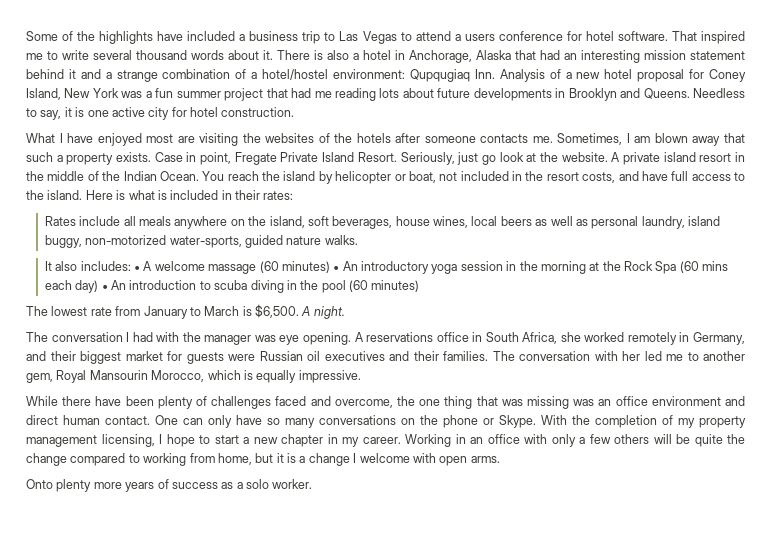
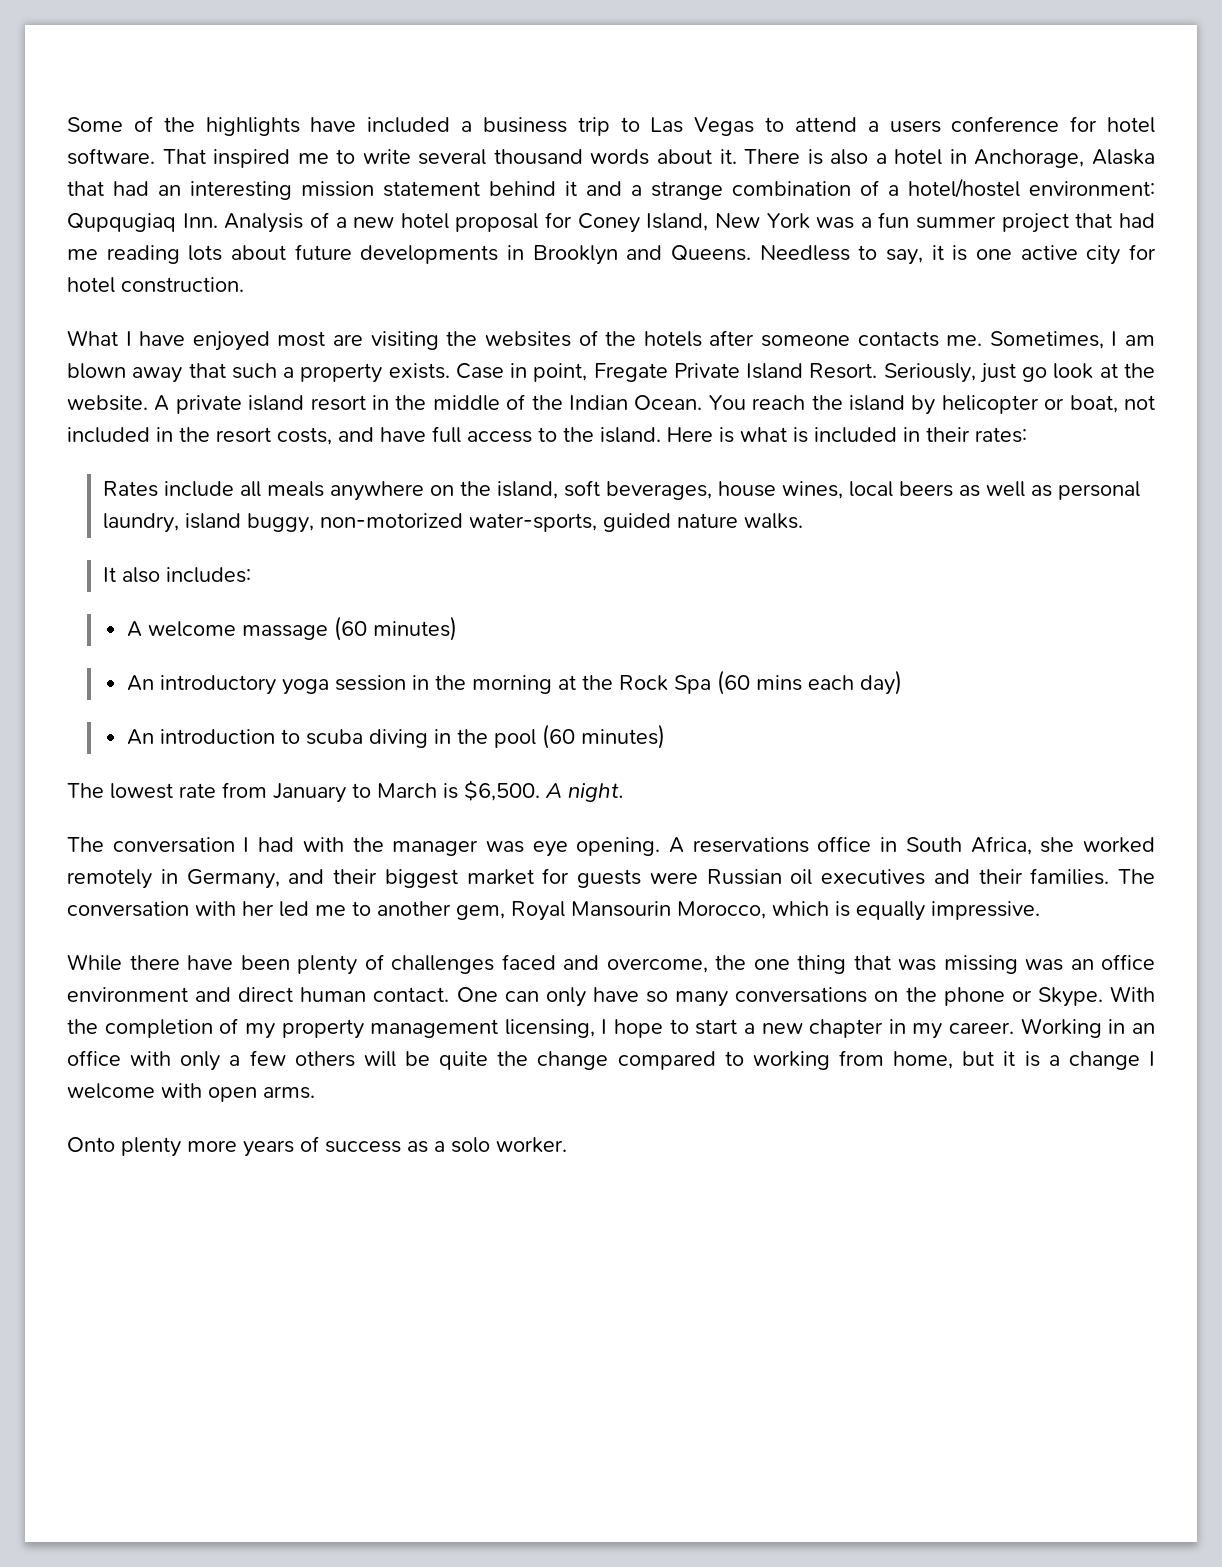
- It also includes: • A welcome massage (60 minutes) • An introductory yoga session in the morning at the Rock Spa (60 mins each day) • An introduction to scuba diving in the pool (60 minutes)
+ It also includes:
+ A welcome massage (60 minutes)
+ An introductory yoga session in the morning at the Rock Spa (60 mins each day)
+ An introduction to scuba diving in the pool (60 minutes)

